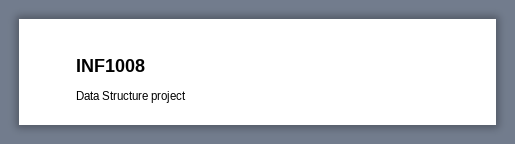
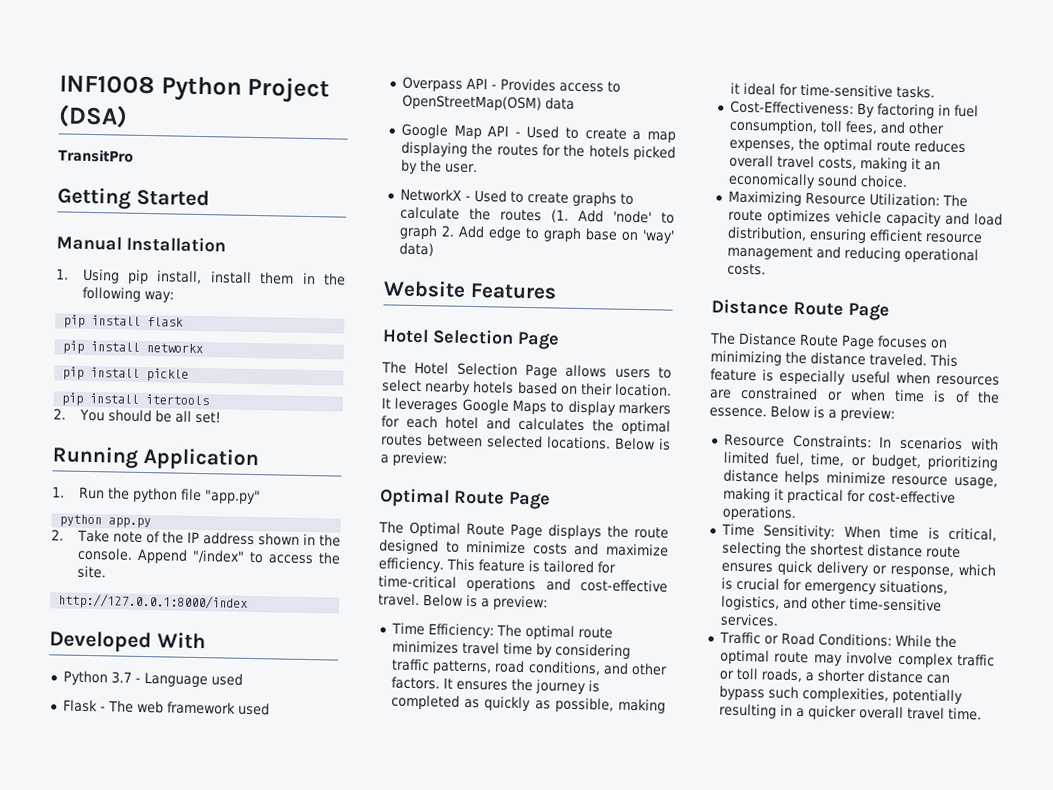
- INF1008
- Data Structure project
+ INF1008 Python Project (DSA)
+ TransitPro
+ Getting Started
+ Manual Installation
+ 1. Using pip install, install them in the following way:
+ pip install flask
+ pip install networkx
+ pip install pickle
+ pip install itertools
+ 2. You should be all set!
+ Running Application
+ 1. Run the python file "app.py"
+ python app.py
+ 2. Take note of the IP address shown in the console. Append "/index" to access the site.
+ http://127.0.0.1:8000/index
+ Developed With
+ Python 3.7 - Language used
+ Flask - The web framework used
+ Overpass API - Provides access to OpenStreetMap(OSM) data
+ Google Map API - Used to create a map displaying the routes for the hotels picked by the user.
+ NetworkX - Used to create graphs to calculate the routes (1. Add 'node' to graph 2. Add edge to graph base on 'way' data)
+ Website Features
+ Hotel Selection Page
+ The Hotel Selection Page allows users to select nearby hotels based on their location. It leverages Google Maps to display markers for each hotel and calculates the optimal routes between selected locations. Below is a preview:
+ Optimal Route Page
+ The Optimal Route Page displays the route designed to minimize costs and maximize efficiency. This feature is tailored for time-critical operations and cost-effective travel. Below is a preview:
+ Time Efficiency: The optimal route minimizes travel time by considering traffic patterns, road conditions, and other factors. It ensures the journey is completed as quickly as possible, making it ideal for time-sensitive tasks.
+ Cost-Effectiveness: By factoring in fuel consumption, toll fees, and other expenses, the optimal route reduces overall travel costs, making it an economically sound choice.
+ Maximizing Resource Utilization: The route optimizes vehicle capacity and load distribution, ensuring efficient resource management and reducing operational costs.
+ Distance Route Page
+ The Distance Route Page focuses on minimizing the distance traveled. This feature is especially useful when resources are constrained or when time is of the essence. Below is a preview:
+ Resource Constraints: In scenarios with limited fuel, time, or budget, prioritizing distance helps minimize resource usage, making it practical for cost-effective operations.
+ Time Sensitivity: When time is critical, selecting the shortest distance route ensures quick delivery or response, which is crucial for emergency situations, logistics, and other time-sensitive services.
+ Traffic or Road Conditions: While the optimal route may involve complex traffic or toll roads, a shorter distance can bypass such complexities, potentially resulting in a quicker overall travel time.

